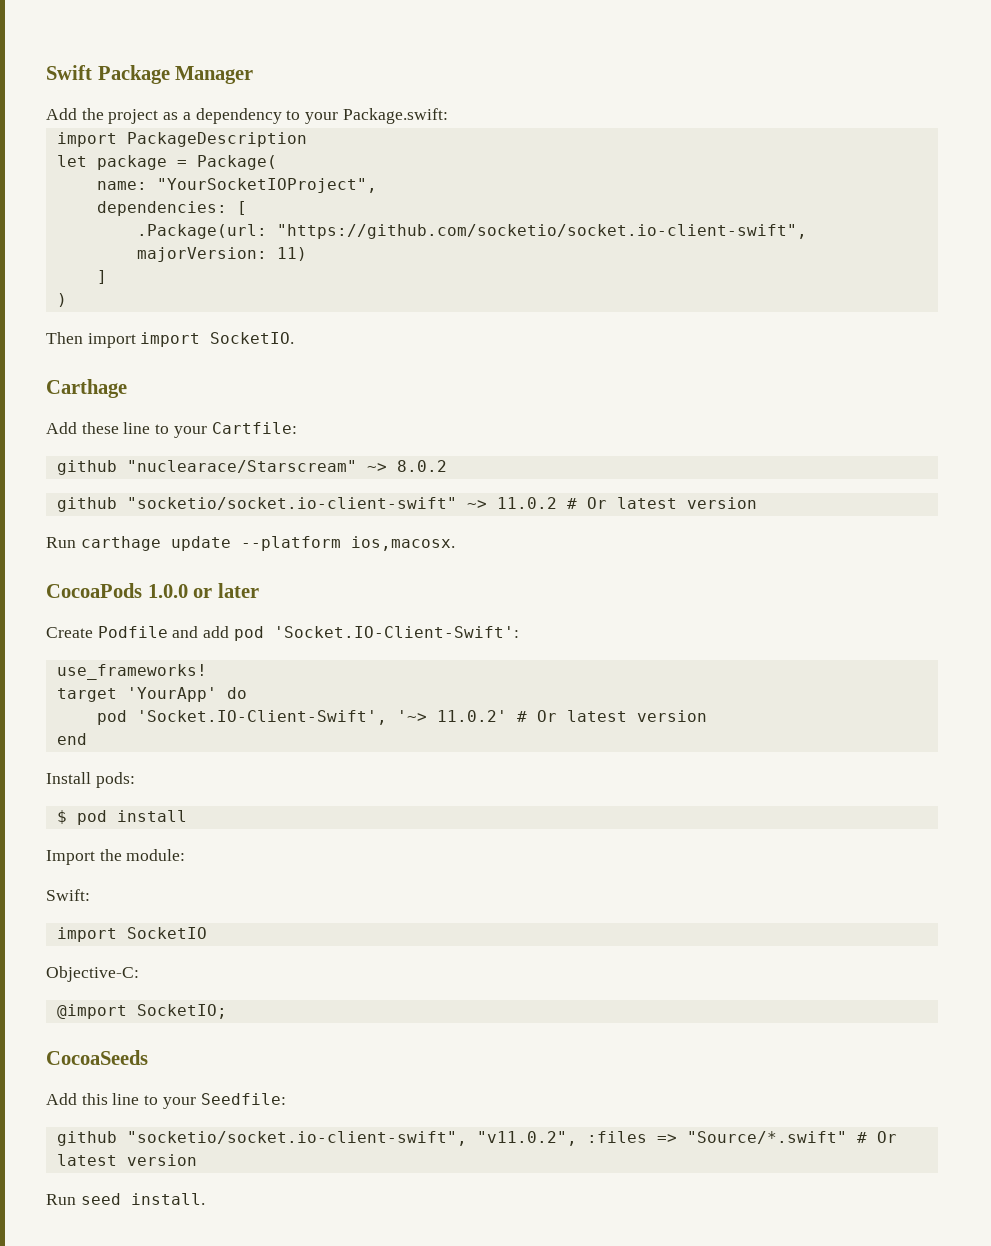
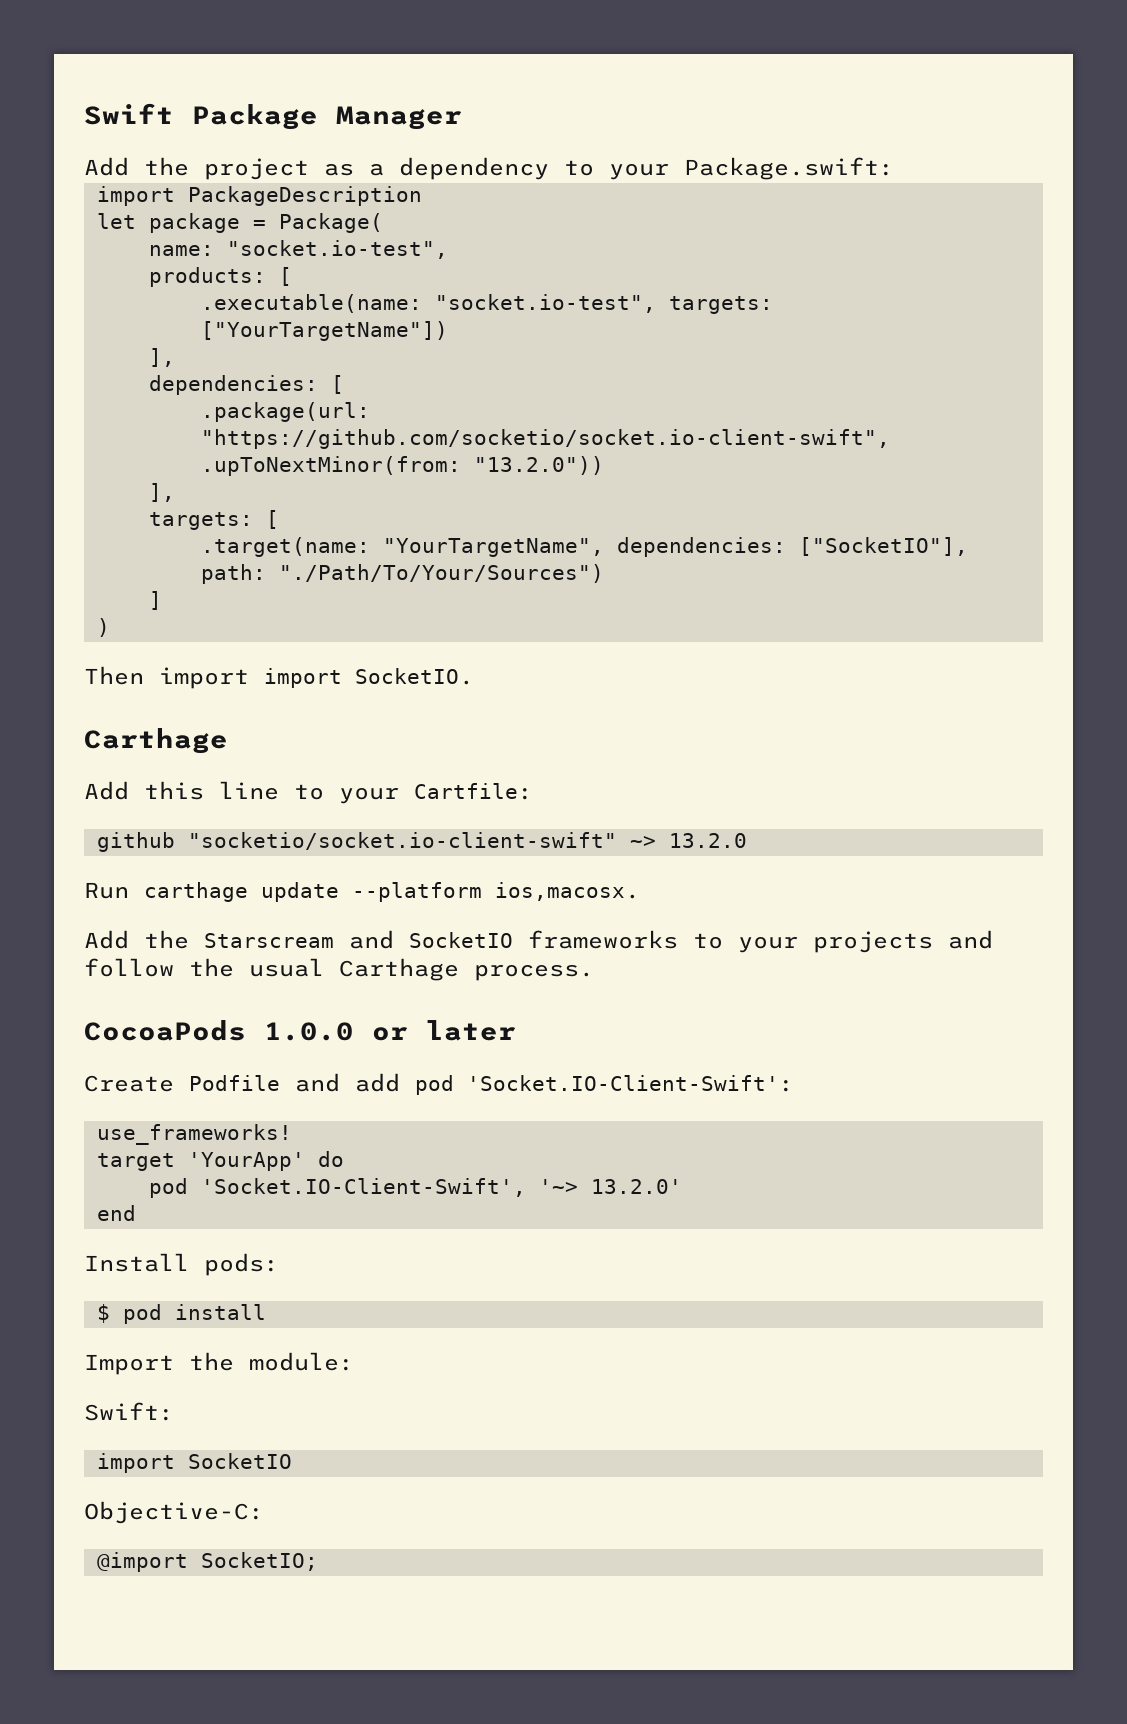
- name: "YourSocketIOProject",
+ name: "socket.io-test",
+ products: [
+ .executable(name: "socket.io-test", targets: ["YourTargetName"])
+ ],
  dependencies: [
- .Package(url: "https://github.com/socketio/socket.io-client-swift", majorVersion: 11)
+ .package(url: "https://github.com/socketio/socket.io-client-swift", .upToNextMinor(from: "13.2.0"))
+ ],
+ targets: [
+ .target(name: "YourTargetName", dependencies: ["SocketIO"], path: "./Path/To/Your/Sources")
- Add these line to your Cartfile:
+ Add this line to your Cartfile:
- github "nuclearace/Starscream" ~> 8.0.2
- github "socketio/socket.io-client-swift" ~> 11.0.2 # Or latest version
+ github "socketio/socket.io-client-swift" ~> 13.2.0
+ Add the Starscream and SocketIO frameworks to your projects and follow the usual Carthage process.
- pod 'Socket.IO-Client-Swift', '~> 11.0.2' # Or latest version
+ pod 'Socket.IO-Client-Swift', '~> 13.2.0'
- CocoaSeeds
- Add this line to your Seedfile:
- github "socketio/socket.io-client-swift", "v11.0.2", :files => "Source/*.swift" # Or latest version
- Run seed install.

